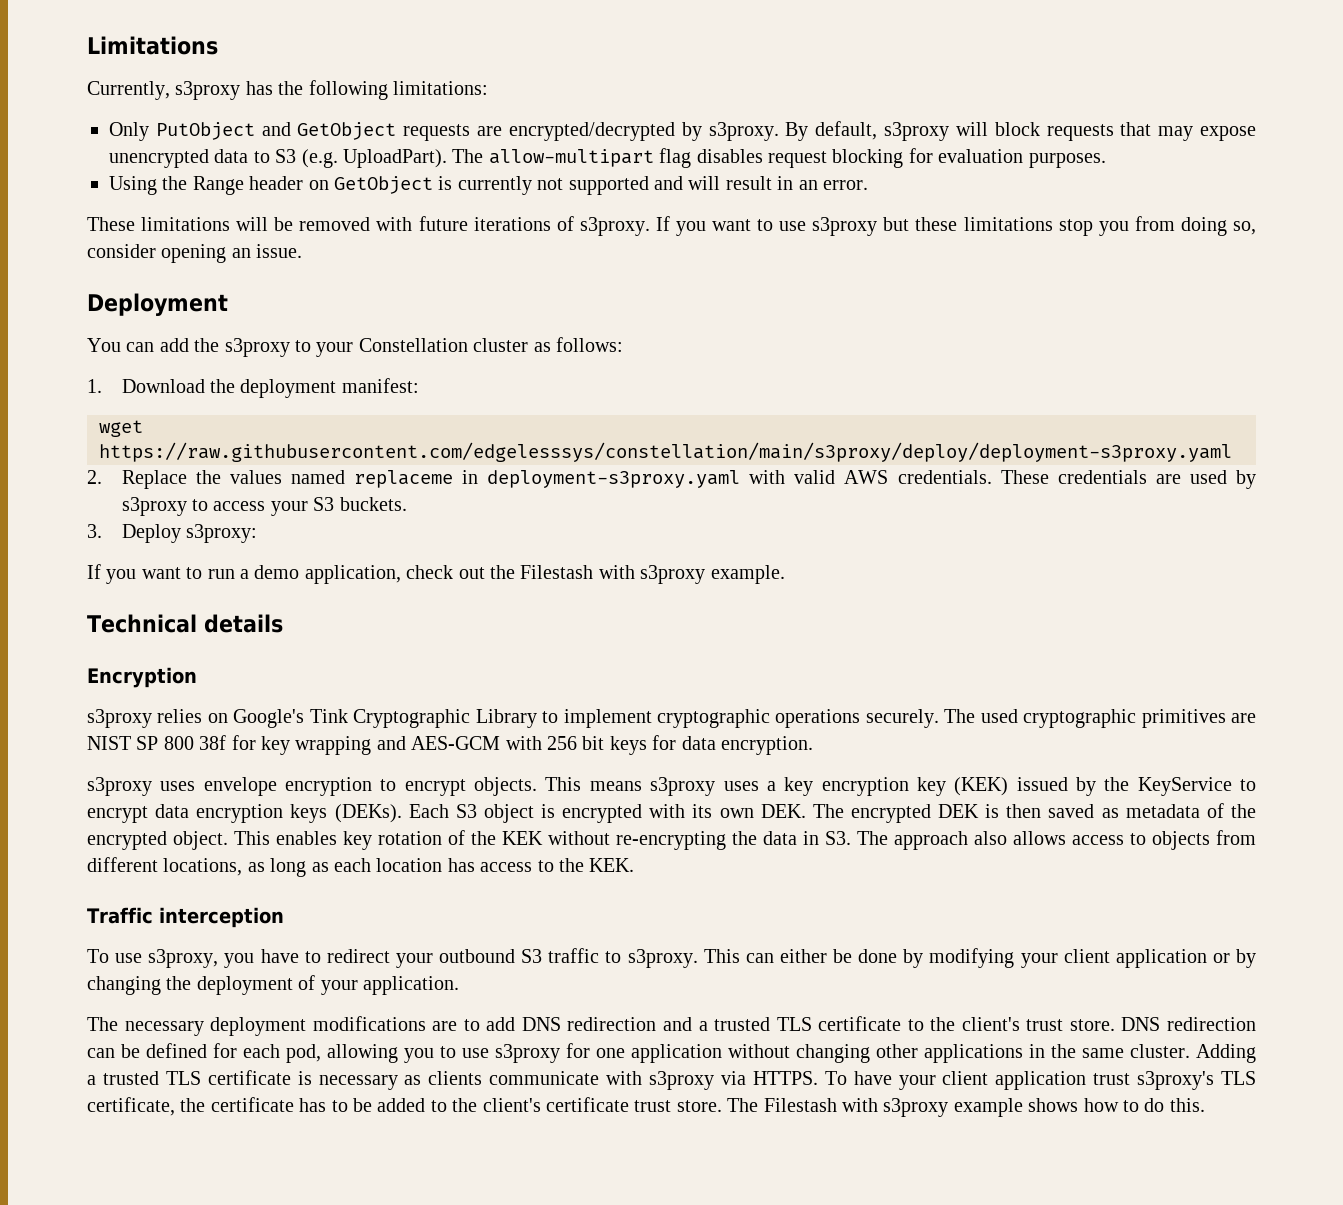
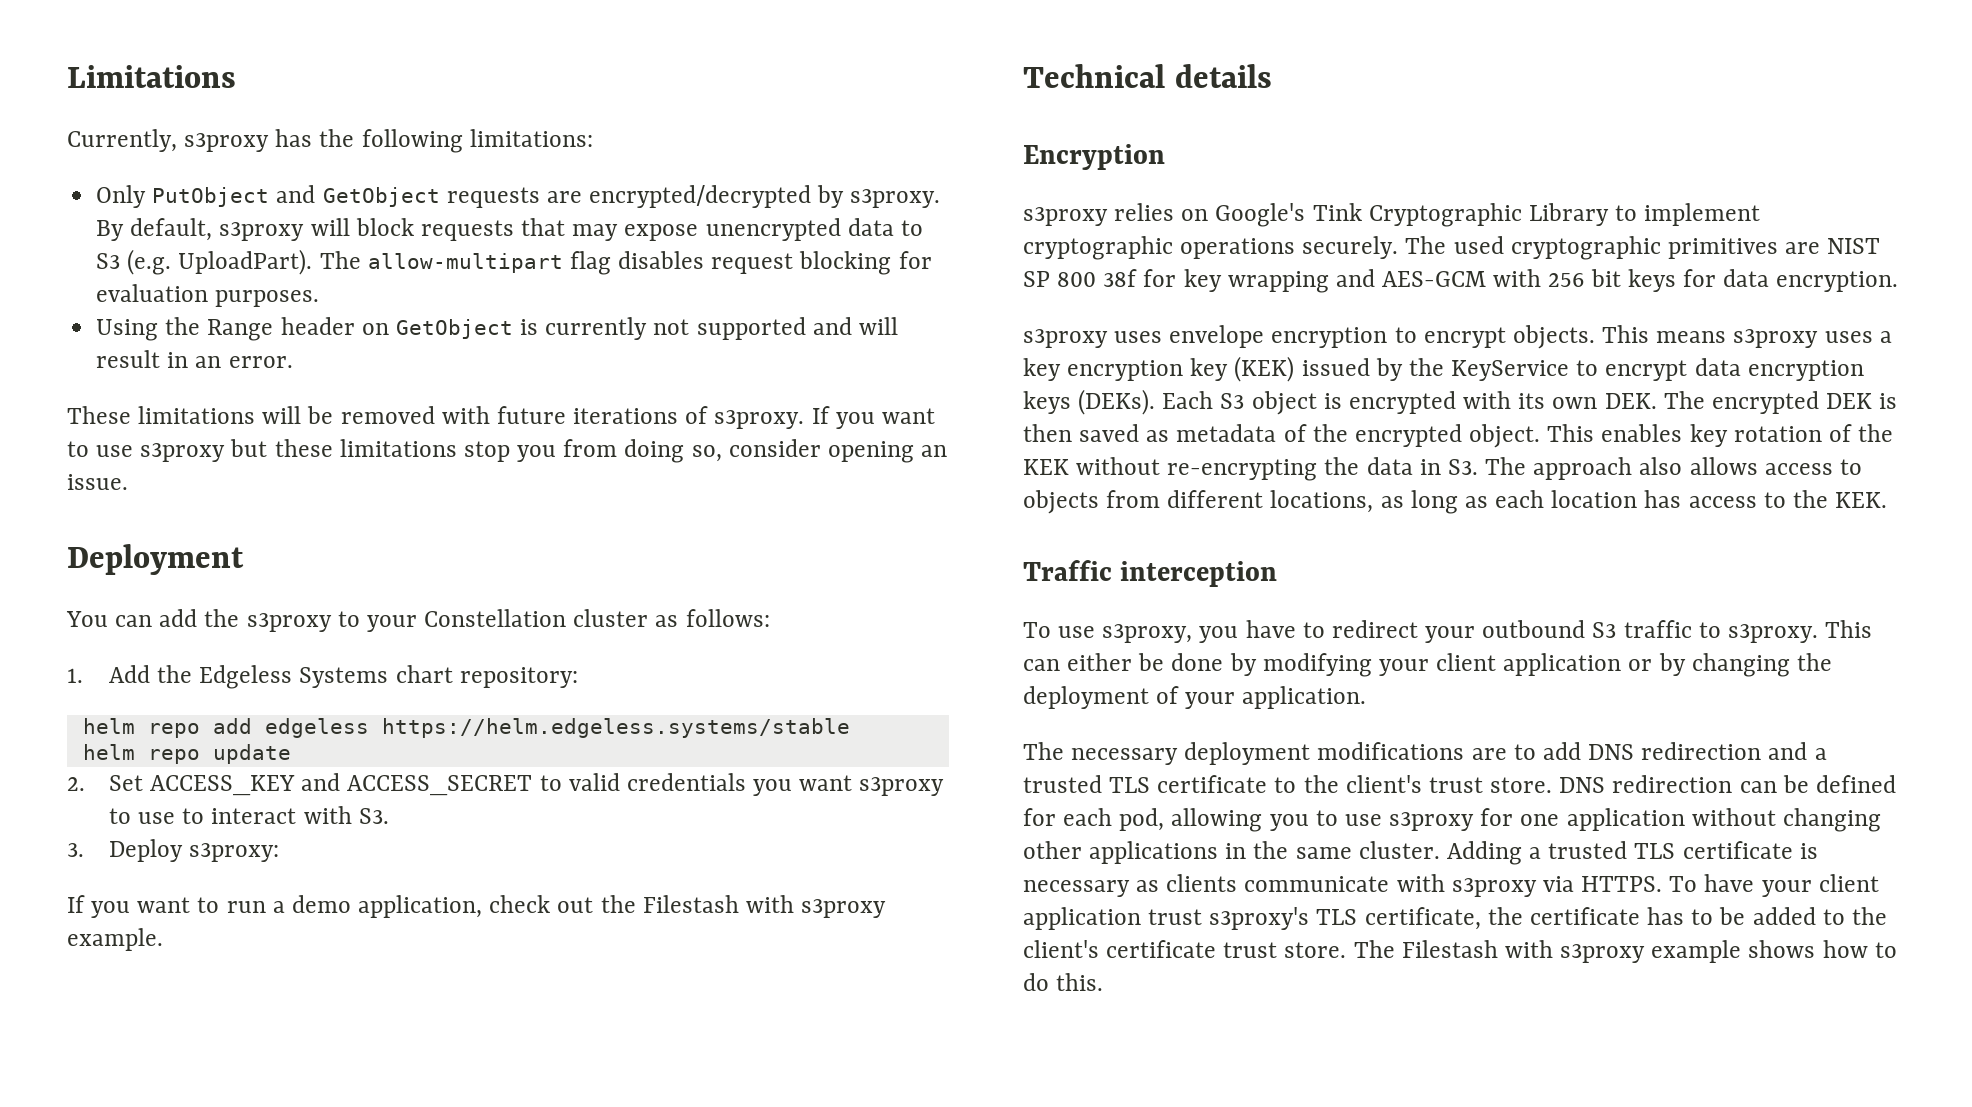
- 1. Download the deployment manifest:
- wget https://raw.githubusercontent.com/edgelesssys/constellation/main/s3proxy/deploy/deployment-s3proxy.yaml
- 2. Replace the values named replaceme in deployment-s3proxy.yaml with valid AWS credentials. These credentials are used by s3proxy to access your S3 buckets.
+ 1. Add the Edgeless Systems chart repository:
+ helm repo add edgeless https://helm.edgeless.systems/stable
+ helm repo update
+ 2. Set ACCESS_KEY and ACCESS_SECRET to valid credentials you want s3proxy to use to interact with S3.

